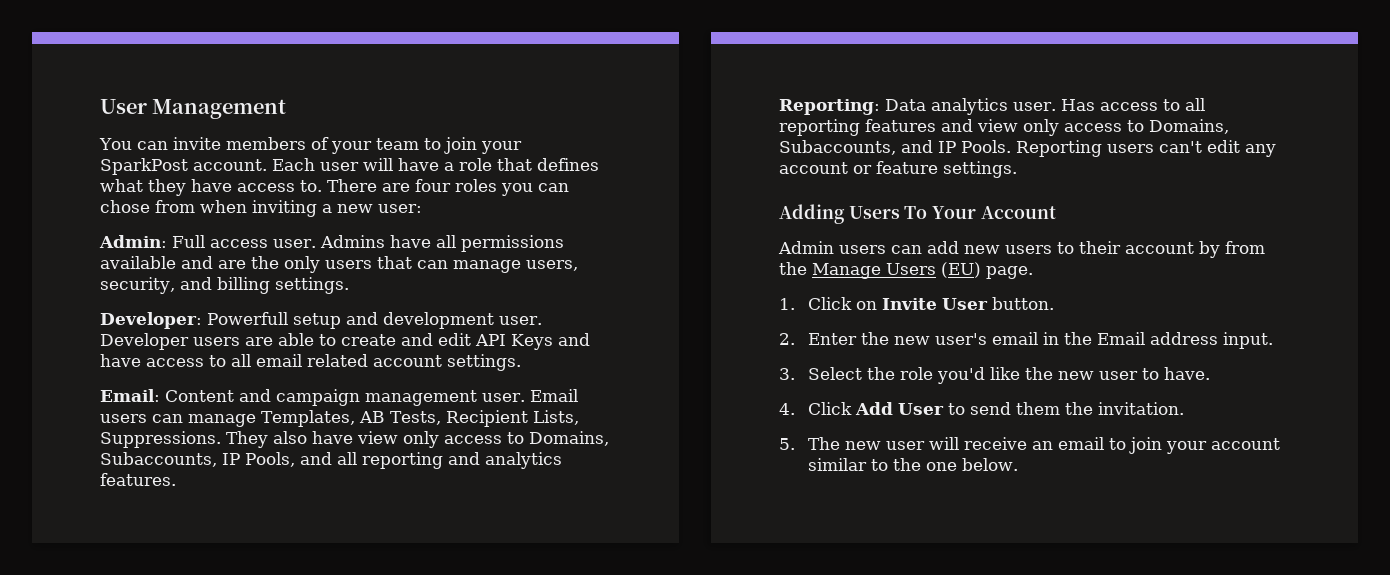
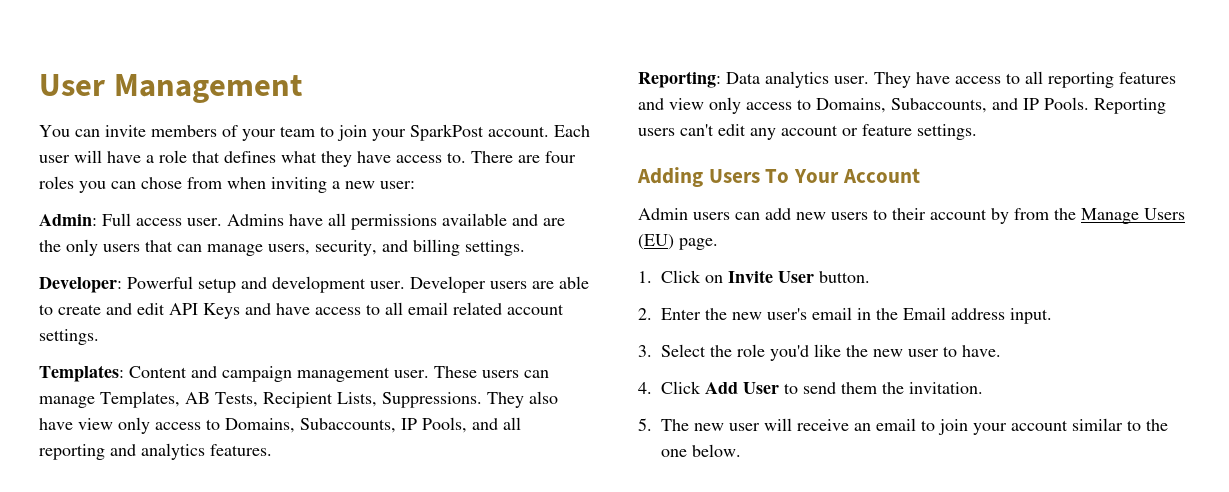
- Developer: Powerfull setup and development user.
+ Developer: Powerful setup and development user.
- Email: Content and campaign management user.
+ Templates: Content and campaign management user.
- Email users can manage Templates, AB Tests, Recipient Lists, Suppressions.
+ These users can manage Templates, AB Tests, Recipient Lists, Suppressions.
- Has access to all reporting features and view only access to Domains, Subaccounts, and IP Pools.
+ They have access to all reporting features and view only access to Domains, Subaccounts, and IP Pools.

